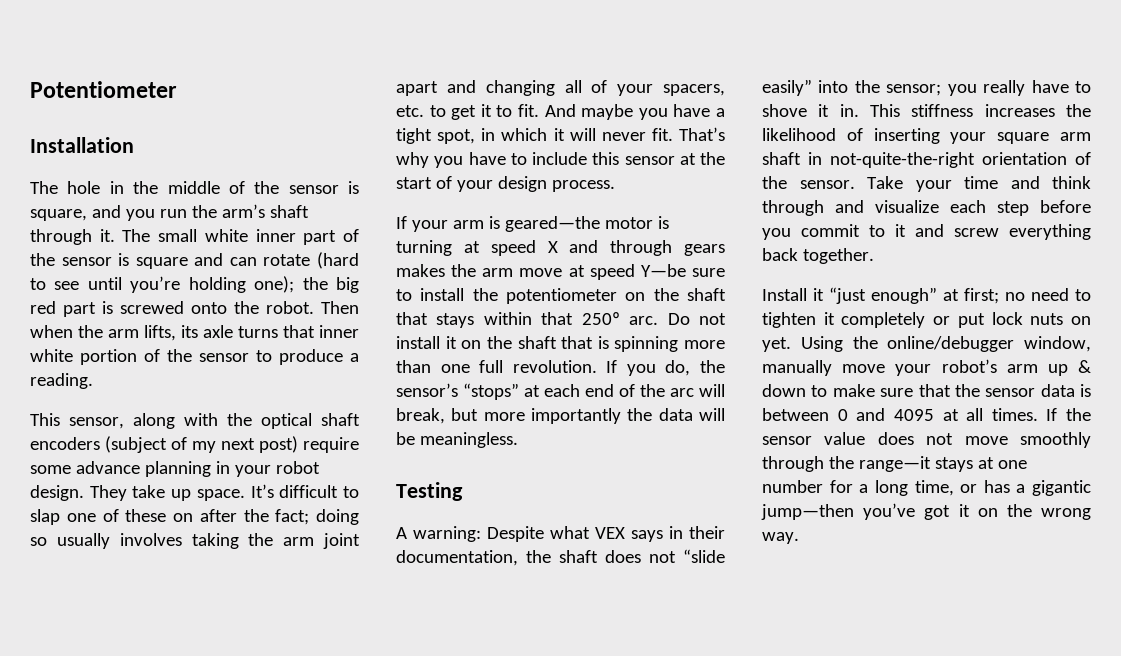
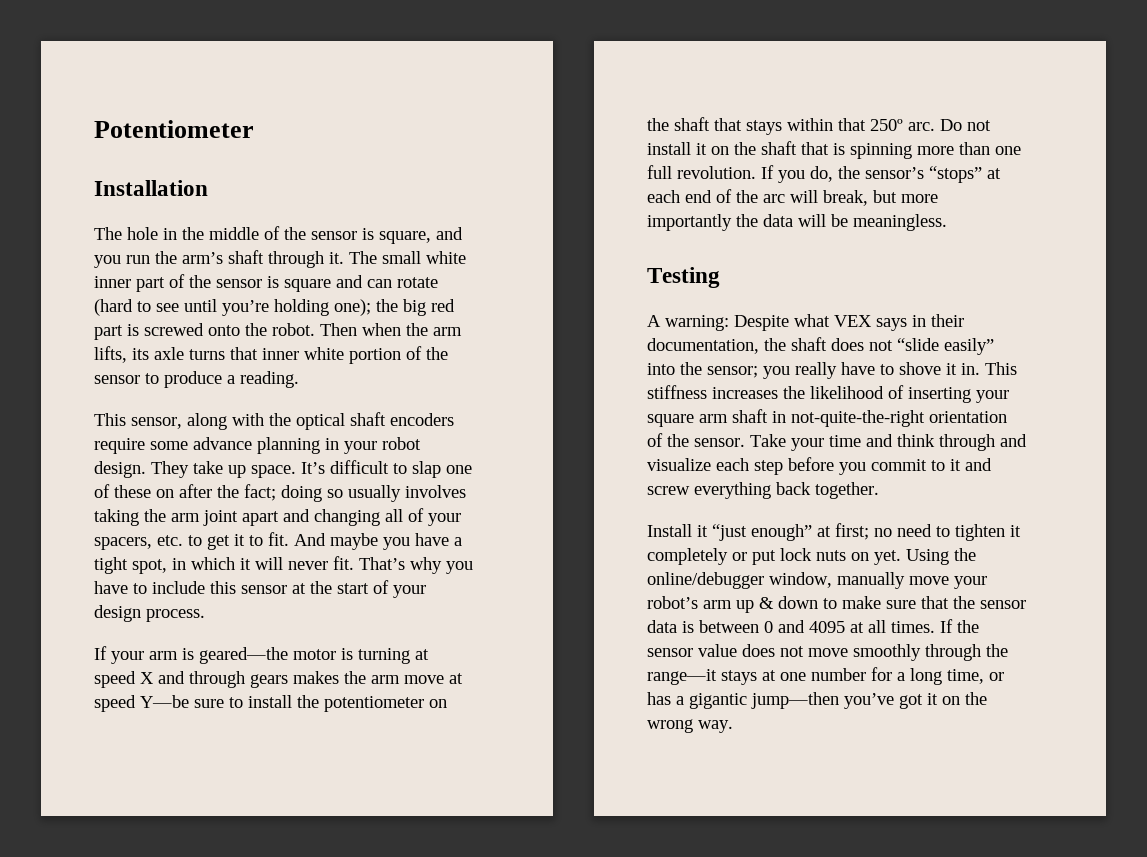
- This sensor, along with the optical shaft encoders (subject of my next post) require some advance planning in your robot design.
+ This sensor, along with the optical shaft encoders require some advance planning in your robot design.

